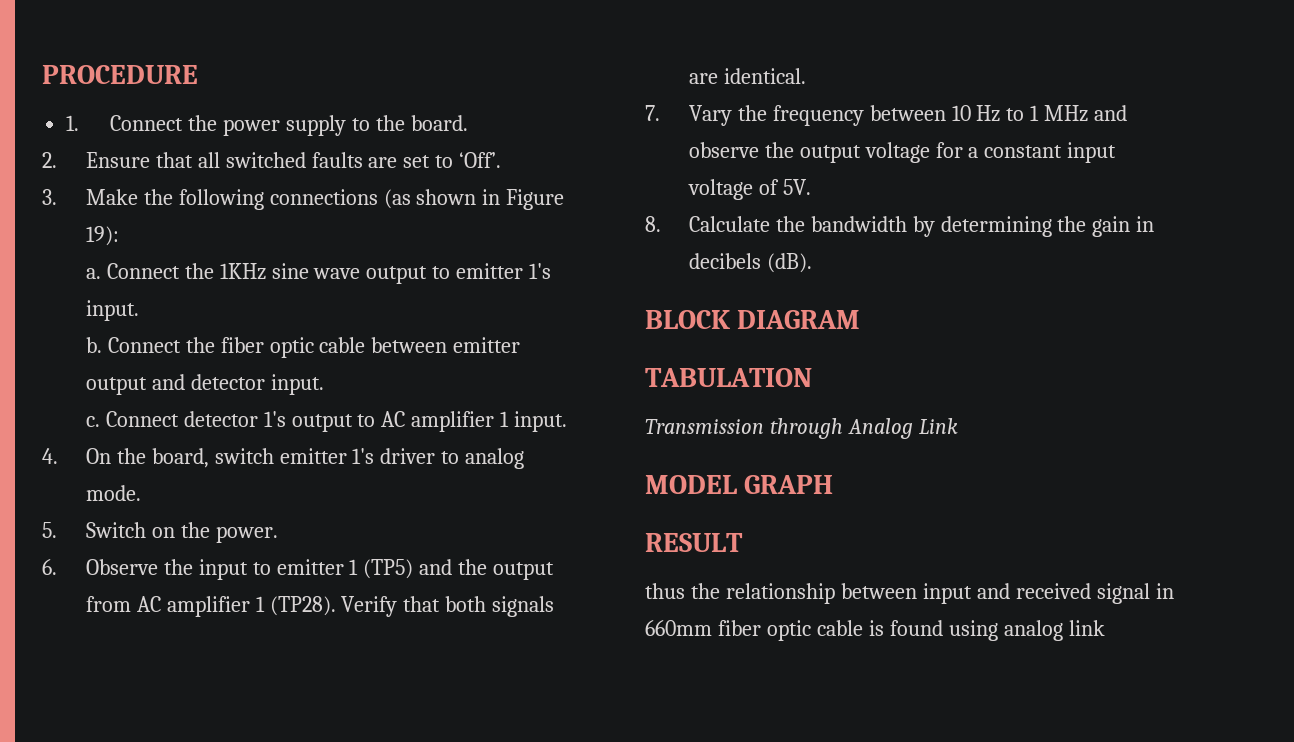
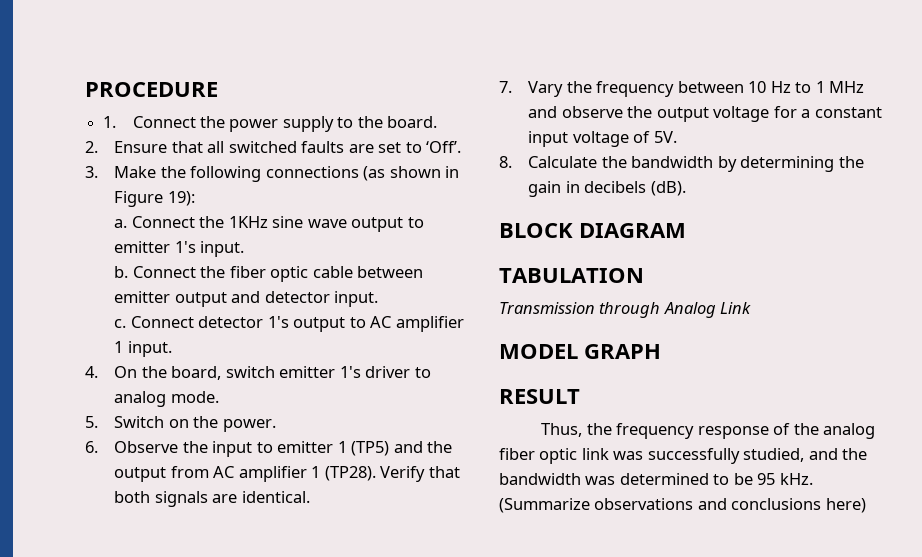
- thus the relationship between input and received signal in 660mm fiber optic cable is found using analog link
+ Thus, the frequency response of the analog fiber optic link was successfully studied, and the bandwidth was determined to be 95 kHz. (Summarize observations and conclusions here)

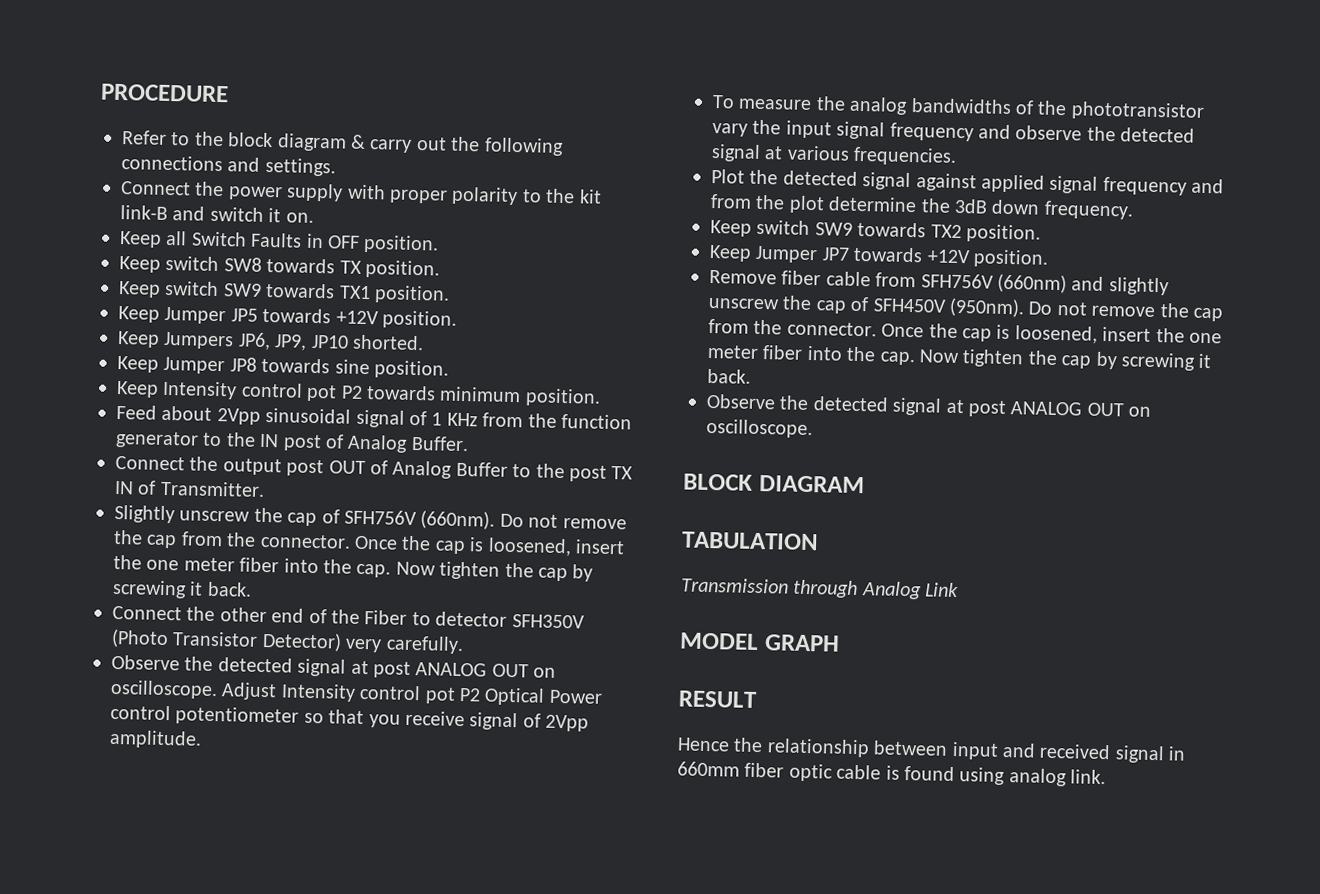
- 1. Connect the power supply to the board.
- 2. Ensure that all switched faults are set to ‘Off’.
- 3. Make the following connections (as shown in Figure 19):
- a. Connect the 1KHz sine wave output to emitter 1's input.
- b. Connect the fiber optic cable between emitter output and detector input.
- c. Connect detector 1's output to AC amplifier 1 input.
- 4. On the board, switch emitter 1's driver to analog mode.
- 5. Switch on the power.
- 6. Observe the input to emitter 1 (TP5) and the output from AC amplifier 1 (TP28). Verify that both signals are identical.
- 7. Vary the frequency between 10 Hz to 1 MHz and observe the output voltage for a constant input voltage of 5V.
- 8. Calculate the bandwidth by determining the gain in decibels (dB).
+ Refer to the block diagram & carry out the following connections and settings.
+ Connect the power supply with proper polarity to the kit link-B and switch it on.
+ Keep all Switch Faults in OFF position.
+ Keep switch SW8 towards TX position.
+ Keep switch SW9 towards TX1 position.
+ Keep Jumper JP5 towards +12V position.
+ Keep Jumpers JP6, JP9, JP10 shorted.
+ Keep Jumper JP8 towards sine position.
+ Keep Intensity control pot P2 towards minimum position.
+ Feed about 2Vpp sinusoidal signal of 1 KHz from the function generator to the IN post of Analog Buffer.
+ Connect the output post OUT of Analog Buffer to the post TX IN of Transmitter.
+ Slightly unscrew the cap of SFH756V (660nm). Do not remove the cap from the connector. Once the cap is loosened, insert the one meter fiber into the cap. Now tighten the cap by screwing it back.
+ Connect the other end of the Fiber to detector SFH350V (Photo Transistor Detector) very carefully.
+ Observe the detected signal at post ANALOG OUT on oscilloscope. Adjust Intensity control pot P2 Optical Power control potentiometer so that you receive signal of 2Vpp amplitude.
+ To measure the analog bandwidths of the phototransistor vary the input signal frequency and observe the detected signal at various frequencies.
+ Plot the detected signal against applied signal frequency and from the plot determine the 3dB down frequency.
+ Keep switch SW9 towards TX2 position.
+ Keep Jumper JP7 towards +12V position.
+ Remove fiber cable from SFH756V (660nm) and slightly unscrew the cap of SFH450V (950nm). Do not remove the cap from the connector. Once the cap is loosened, insert the one meter fiber into the cap. Now tighten the cap by screwing it back.
+ Observe the detected signal at post ANALOG OUT on oscilloscope.
- Thus, the frequency response of the analog fiber optic link was successfully studied, and the bandwidth was determined to be 95 kHz. (Summarize observations and conclusions here)
+ Hence the relationship between input and received signal in 660mm fiber optic cable is found using analog link.

